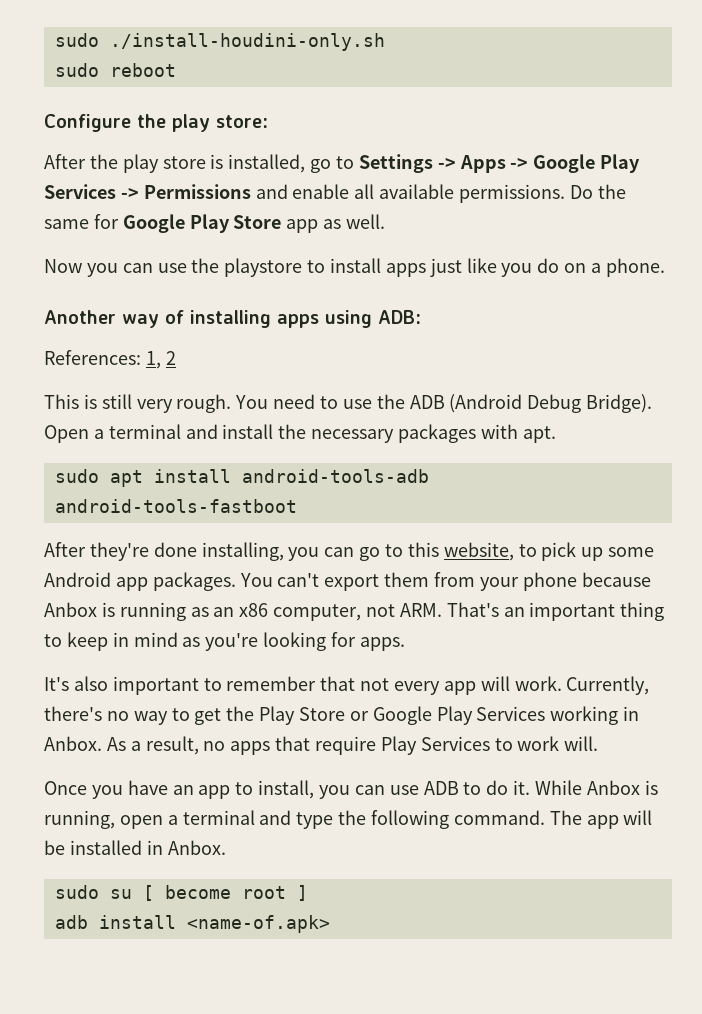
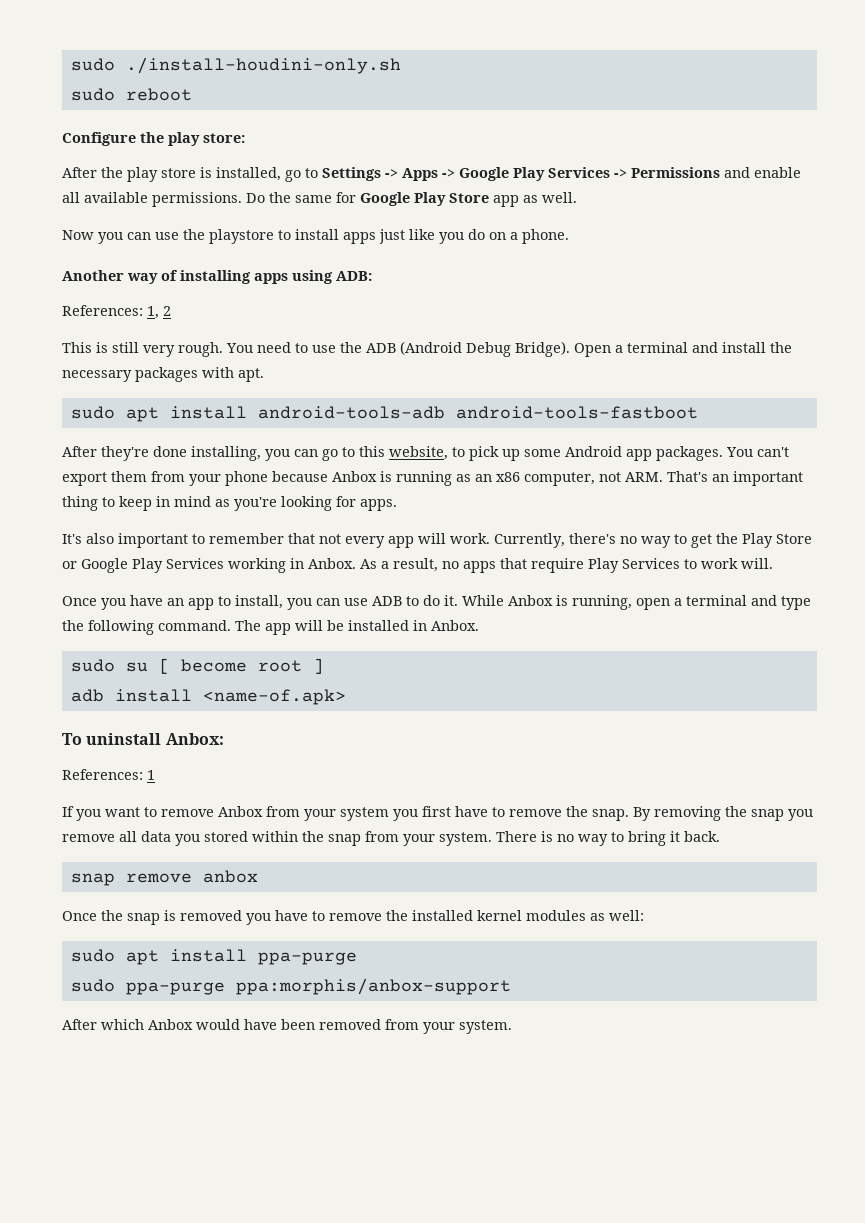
+ To uninstall Anbox:
+ References: 1
+ If you want to remove Anbox from your system you first have to remove the snap. By removing the snap you remove all data you stored within the snap from your system. There is no way to bring it back.
+ snap remove anbox
+ Once the snap is removed you have to remove the installed kernel modules as well:
+ sudo apt install ppa-purge
+ sudo ppa-purge ppa:morphis/anbox-support
+ After which Anbox would have been removed from your system.

